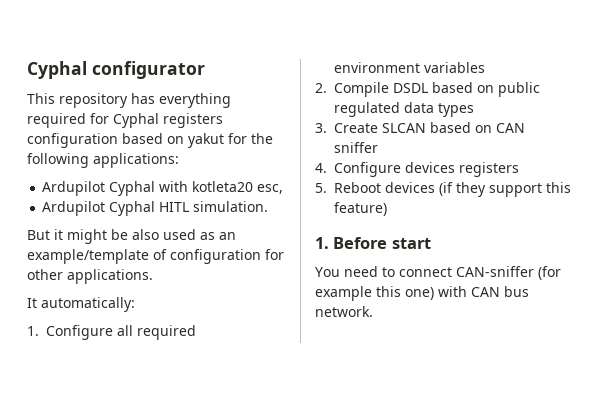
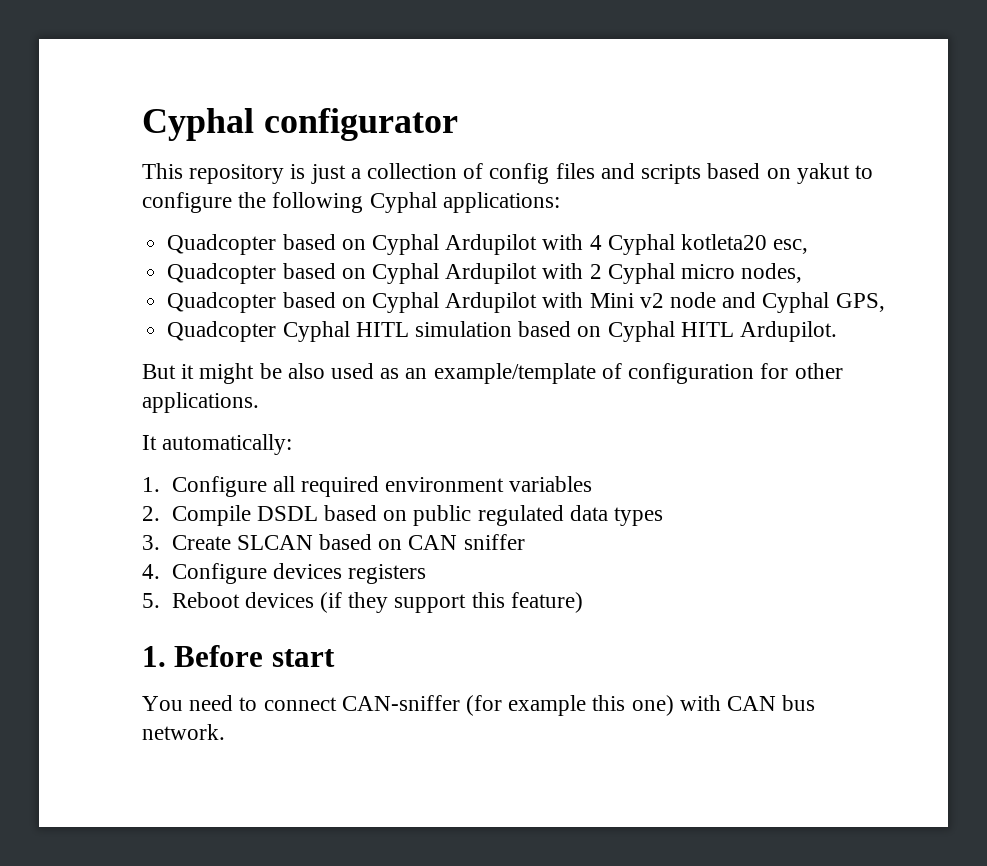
- This repository has everything required for Cyphal registers configuration based on yakut for the following applications:
+ This repository is just a collection of config files and scripts based on yakut to configure the following Cyphal applications:
- Ardupilot Cyphal with kotleta20 esc,
- Ardupilot Cyphal HITL simulation.
+ Quadcopter based on Cyphal Ardupilot with 4 Cyphal kotleta20 esc,
+ Quadcopter based on Cyphal Ardupilot with 2 Cyphal micro nodes,
+ Quadcopter based on Cyphal Ardupilot with Mini v2 node and Cyphal GPS,
+ Quadcopter Cyphal HITL simulation based on Cyphal HITL Ardupilot.

